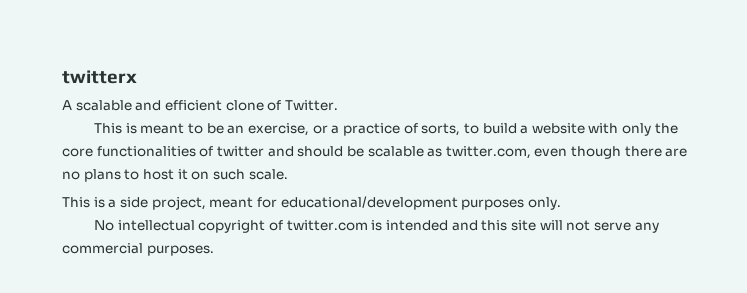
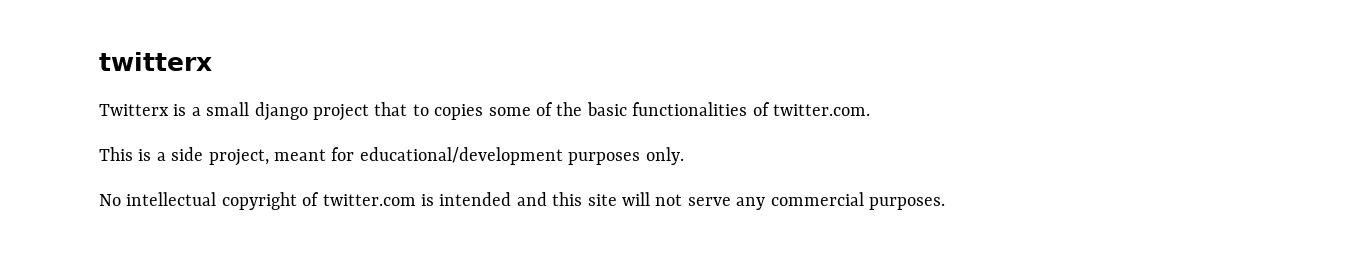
- A scalable and efficient clone of Twitter.
- This is meant to be an exercise, or a practice of sorts, to build a website with only the core functionalities of twitter and should be scalable as twitter.com, even though there are no plans to host it on such scale.
+ Twitterx is a small django project that to copies some of the basic functionalities of twitter.com.

